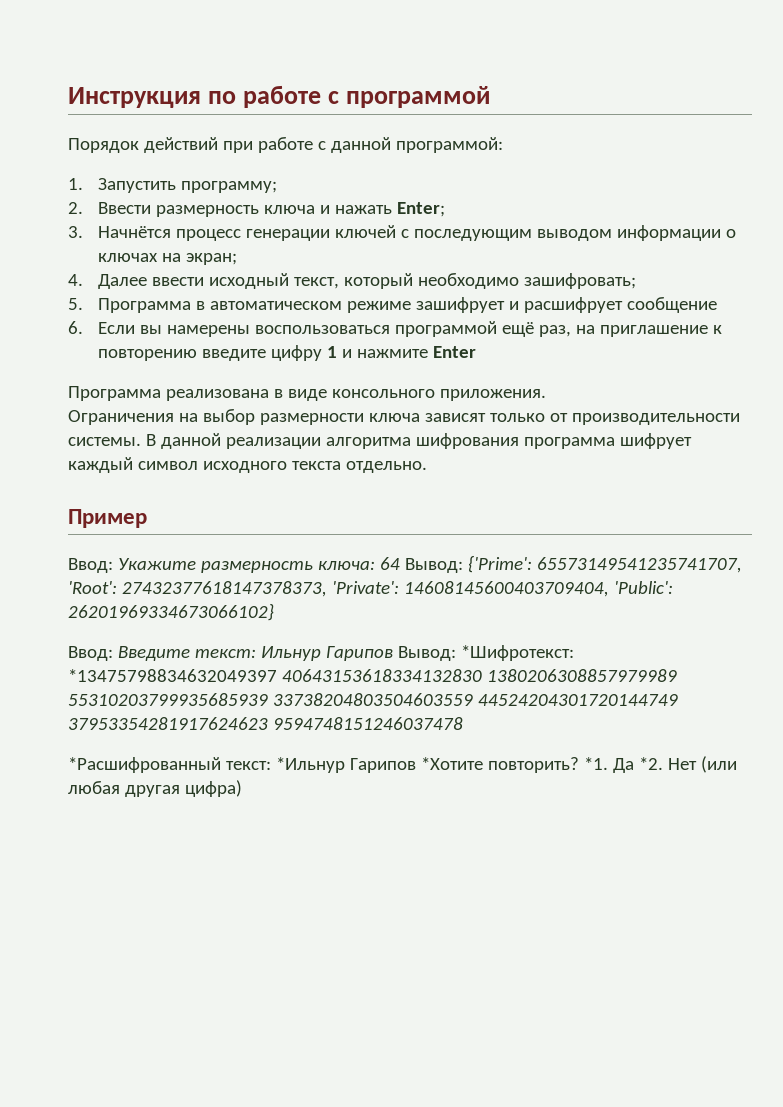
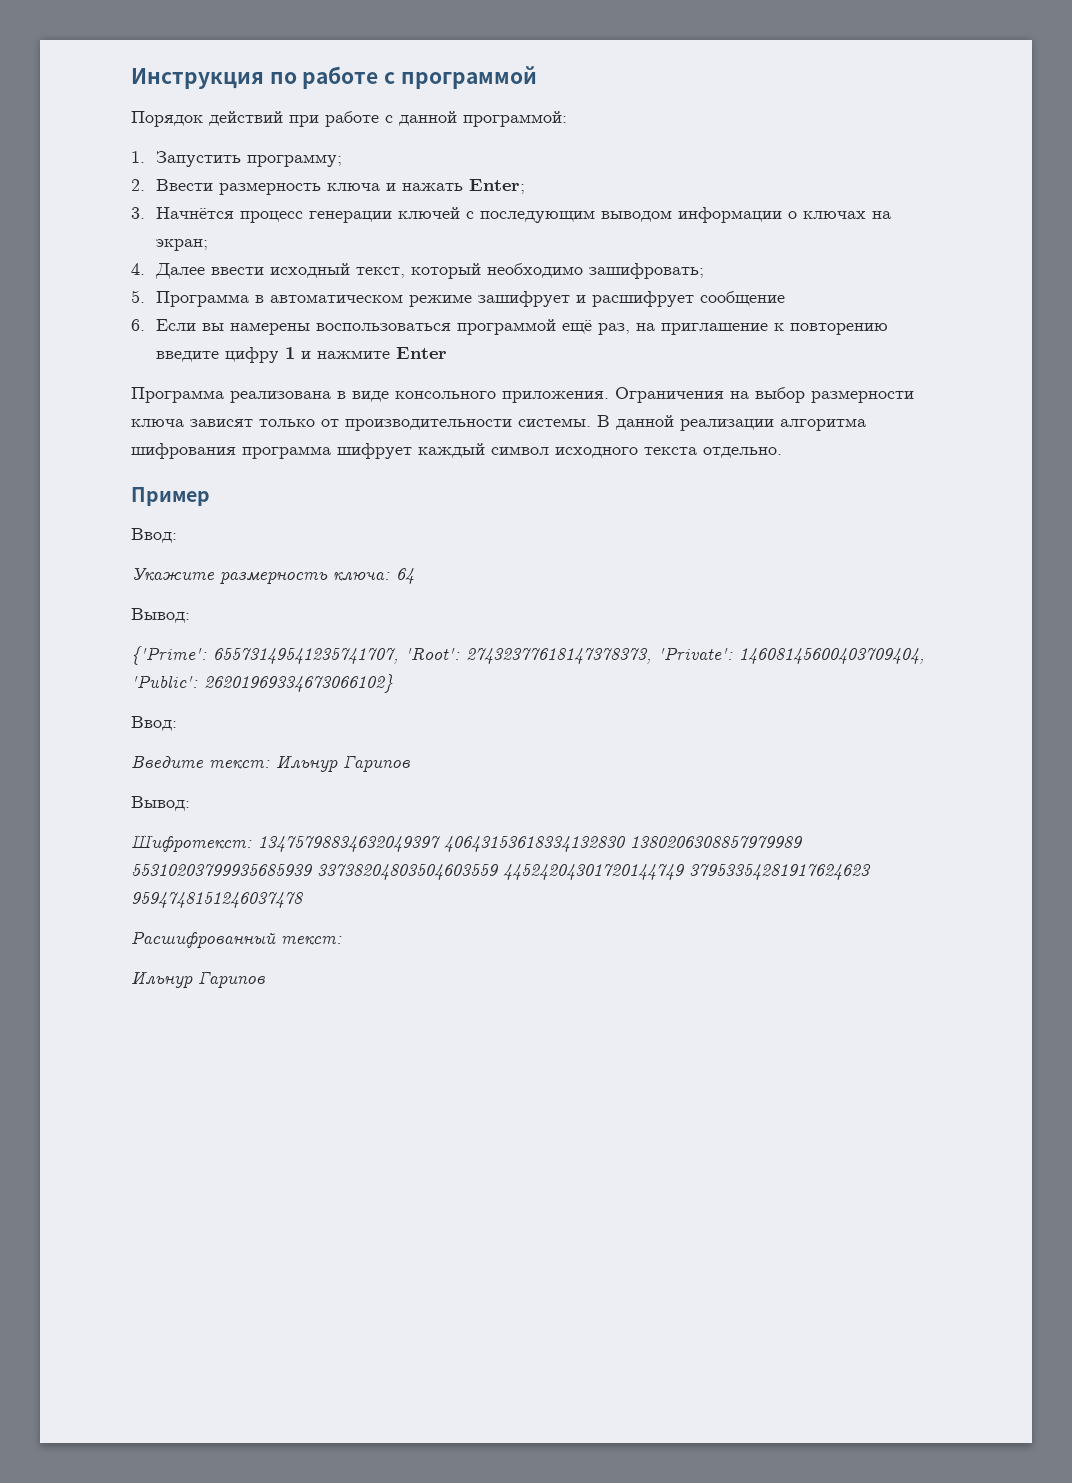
- Программа реализована в виде консольного приложения.
- Ограничения на выбор размерности ключа зависят только от производительности системы.
+ Программа реализована в виде консольного приложения. Ограничения на выбор размерности ключа зависят только от производительности системы.
  Пример
- Ввод: Укажите размерность ключа: 64 Вывод: {'Prime': 65573149541235741707, 'Root': 27432377618147378373, 'Private': 14608145600403709404, 'Public': 26201969334673066102}
- Ввод: Введите текст: Ильнур Гарипов Вывод: *Шифротекст: *13475798834632049397 40643153618334132830 1380206308857979989 55310203799935685939 33738204803504603559 44524204301720144749 37953354281917624623 9594748151246037478
+ Ввод:
+ Укажите размерность ключа: 64
+ Вывод:
+ {'Prime': 65573149541235741707, 'Root': 27432377618147378373, 'Private': 14608145600403709404, 'Public': 26201969334673066102}
+ Ввод:
+ Введите текст: Ильнур Гарипов
+ Вывод:
+ Шифротекст: 13475798834632049397 40643153618334132830 1380206308857979989 55310203799935685939 33738204803504603559 44524204301720144749 37953354281917624623 9594748151246037478
- *Расшифрованный текст: *Ильнур Гарипов *Хотите повторить? *1. Да *2. Нет (или любая другая цифра)
+ Расшифрованный текст:
+ Ильнур Гарипов

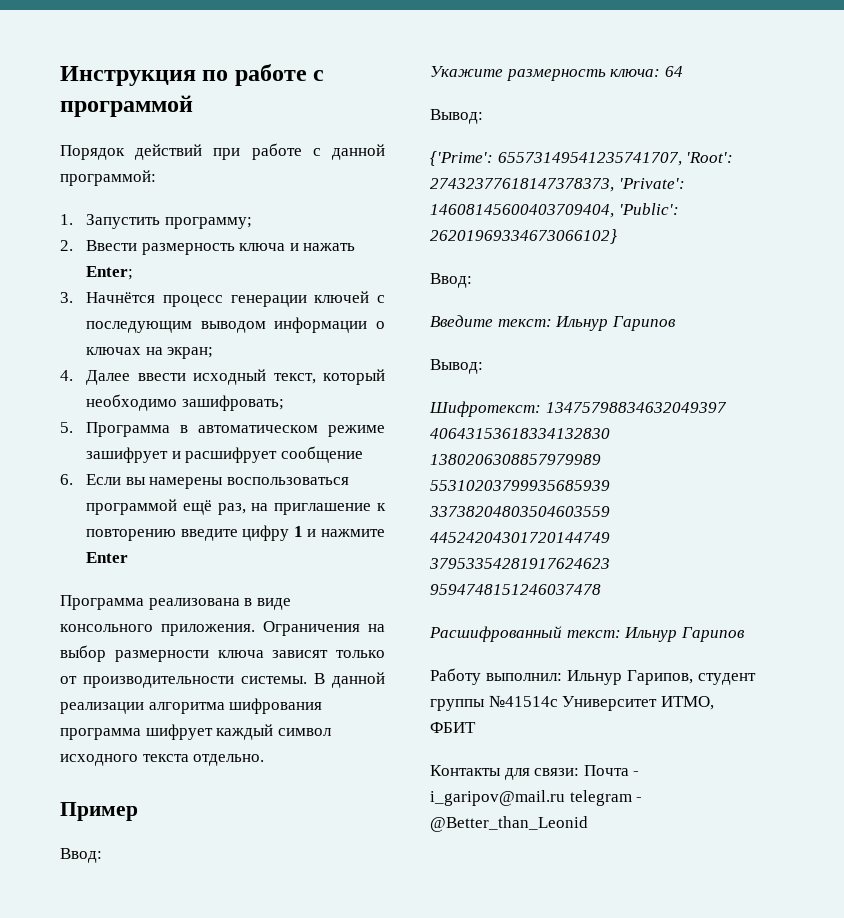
- Расшифрованный текст:
- Ильнур Гарипов
+ Расшифрованный текст: Ильнур Гарипов
+ Работу выполнил: Ильнур Гарипов, студент группы №41514c Университет ИТМО, ФБИТ
+ Контакты для связи: Почта - i_garipov@mail.ru telegram - @Better_than_Leonid

